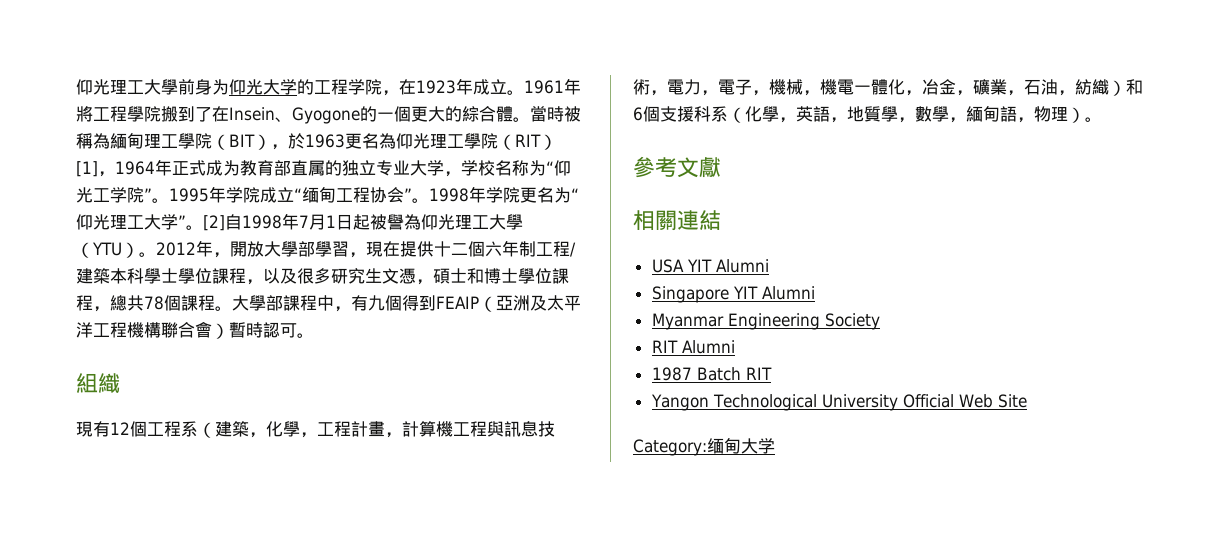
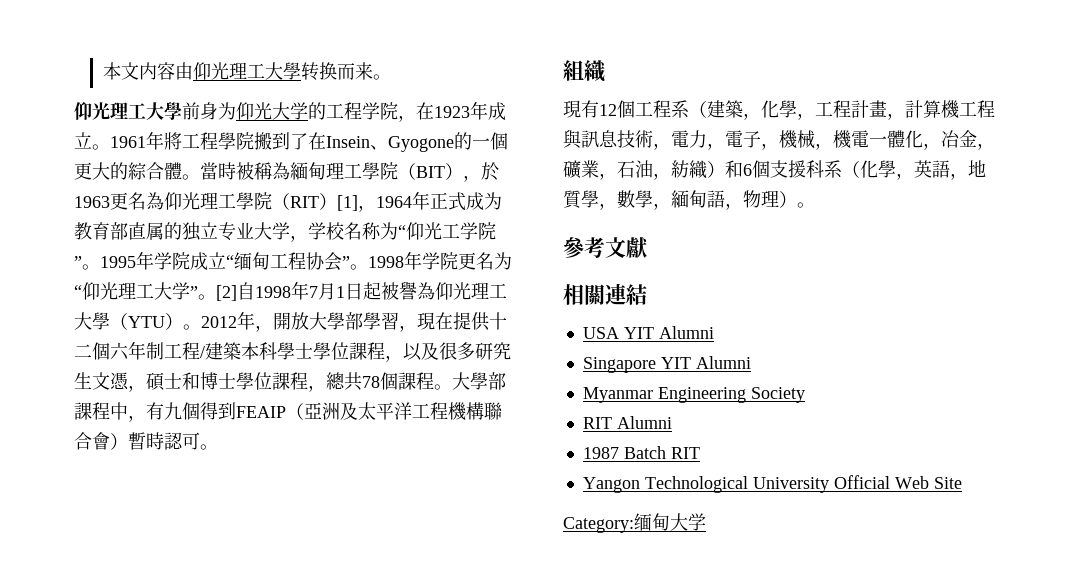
+ 本文内容由仰光理工大學转换而来。

